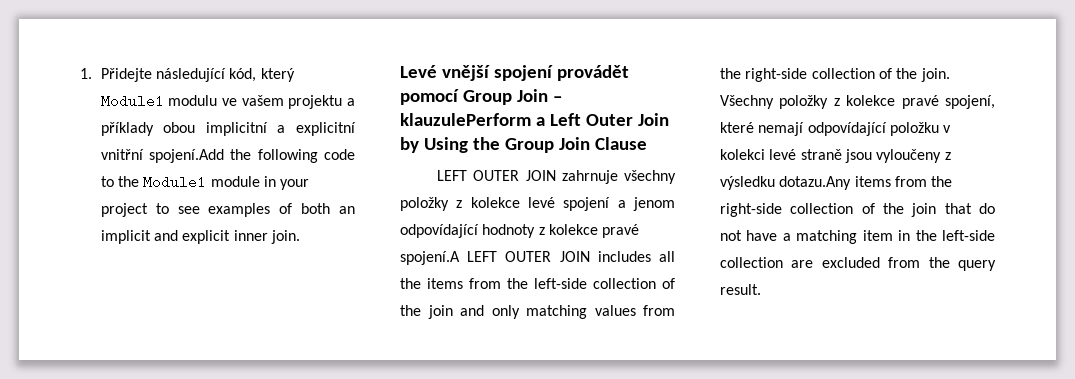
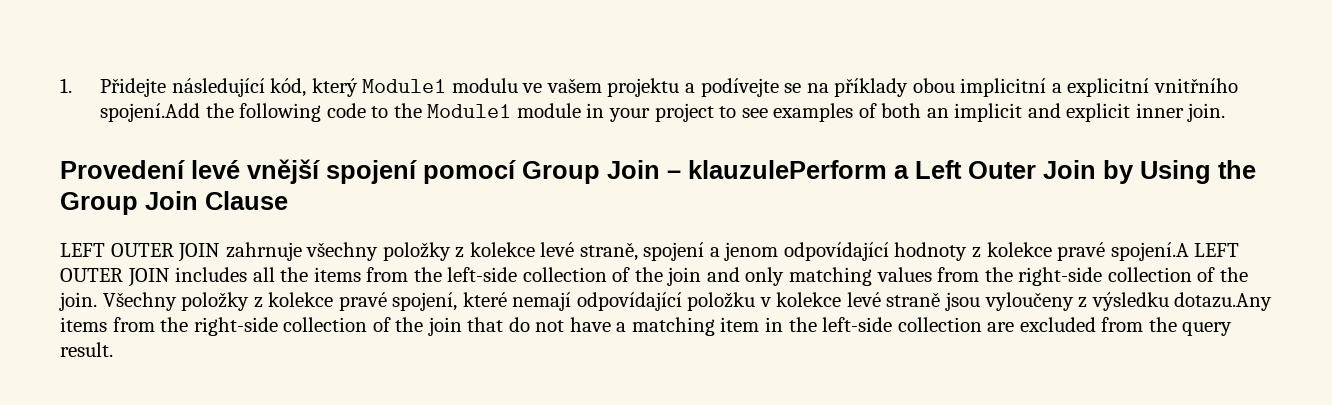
- 1. Přidejte následující kód, který Module1 modulu ve vašem projektu a příklady obou implicitní a explicitní vnitřní spojení.Add the following code to the Module1 module in your project to see examples of both an implicit and explicit inner join.
+ 1. Přidejte následující kód, který Module1 modulu ve vašem projektu a podívejte se na příklady obou implicitní a explicitní vnitřního spojení.Add the following code to the Module1 module in your project to see examples of both an implicit and explicit inner join.
- Levé vnější spojení provádět pomocí Group Join – klauzulePerform a Left Outer Join by Using the Group Join Clause
+ Provedení levé vnější spojení pomocí Group Join – klauzulePerform a Left Outer Join by Using the Group Join Clause
- LEFT OUTER JOIN zahrnuje všechny položky z kolekce levé spojení a jenom odpovídající hodnoty z kolekce pravé spojení.A LEFT OUTER JOIN includes all the items from the left-side collection of the join and only matching values from the right-side collection of the join.
+ LEFT OUTER JOIN zahrnuje všechny položky z kolekce levé straně, spojení a jenom odpovídající hodnoty z kolekce pravé spojení.A LEFT OUTER JOIN includes all the items from the left-side collection of the join and only matching values from the right-side collection of the join.
- Všechny položky z kolekce pravé spojení, které nemají odpovídající položku v kolekci levé straně jsou vyloučeny z výsledku dotazu.Any items from the right-side collection of the join that do not have a matching item in the left-side collection are excluded from the query result.
+ Všechny položky z kolekce pravé spojení, které nemají odpovídající položku v kolekce levé straně jsou vyloučeny z výsledku dotazu.Any items from the right-side collection of the join that do not have a matching item in the left-side collection are excluded from the query result.

